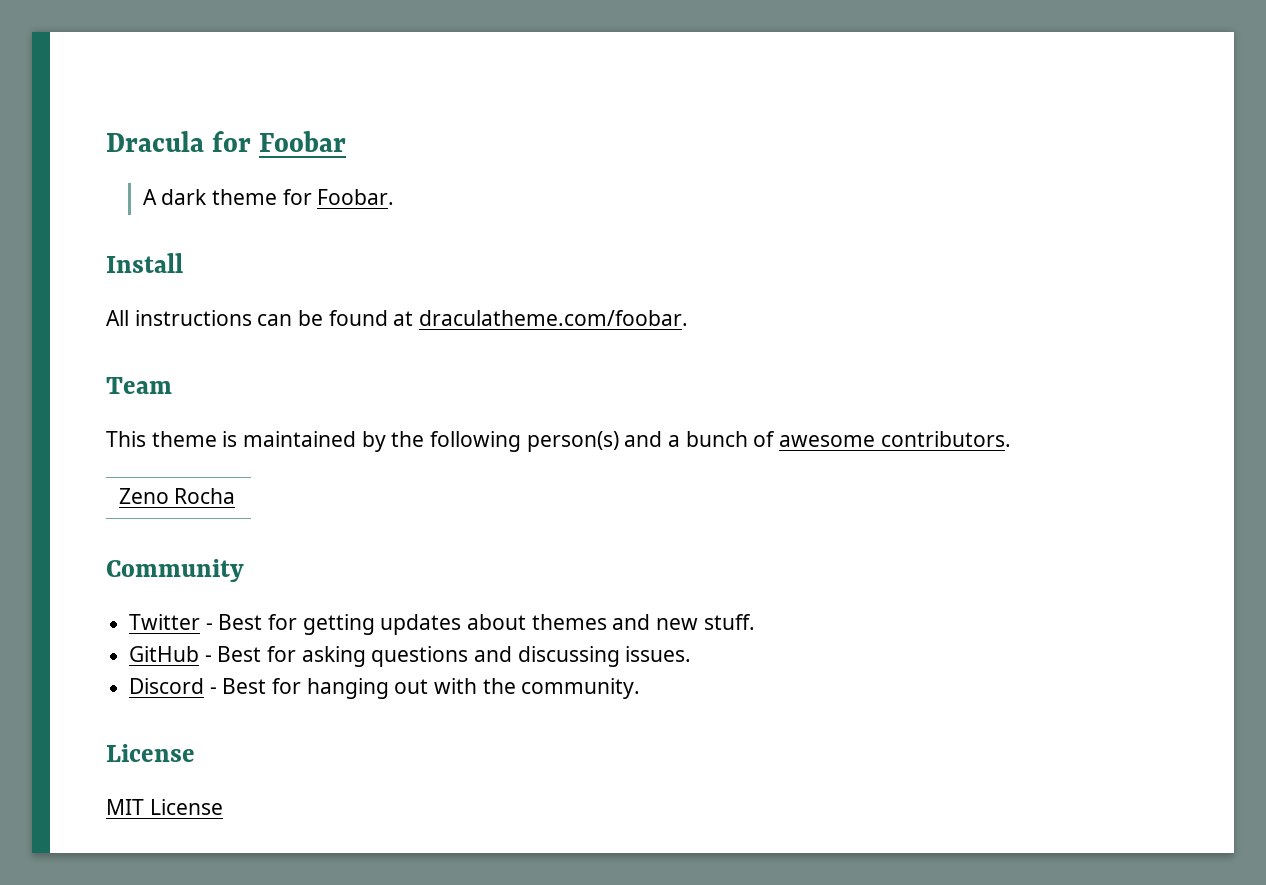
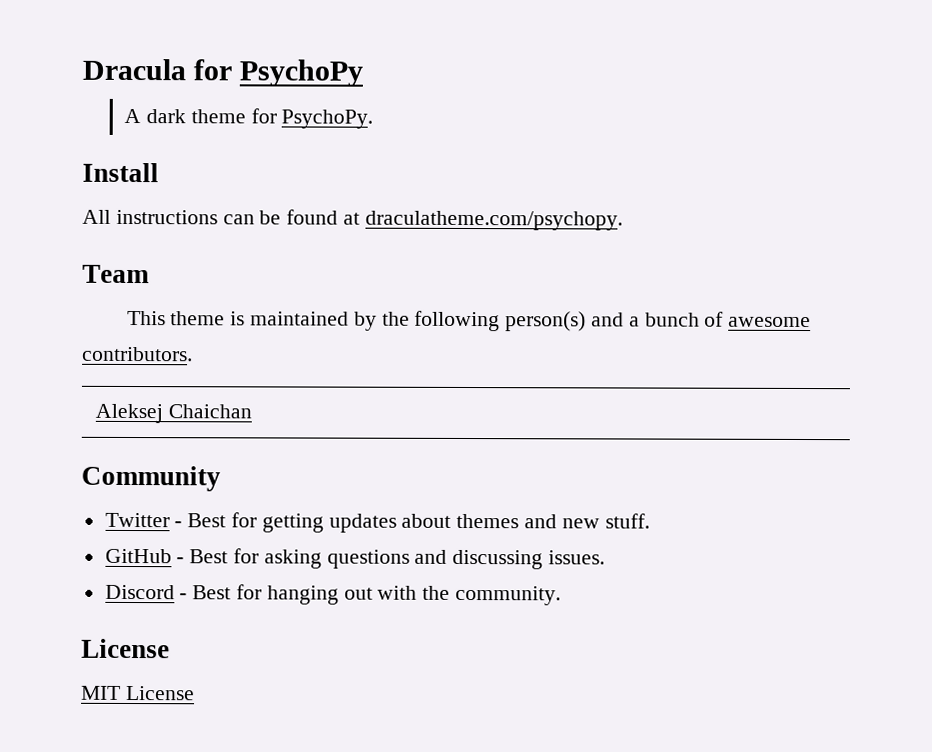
- Dracula for Foobar
+ Dracula for PsychoPy
- A dark theme for Foobar.
+ A dark theme for PsychoPy.
- All instructions can be found at draculatheme.com/foobar.
+ All instructions can be found at draculatheme.com/psychopy.
- Zeno Rocha
+ Aleksej Chaichan

